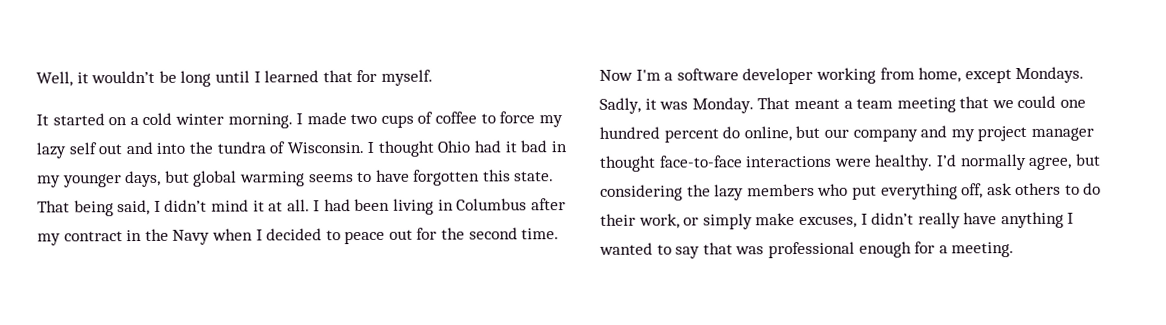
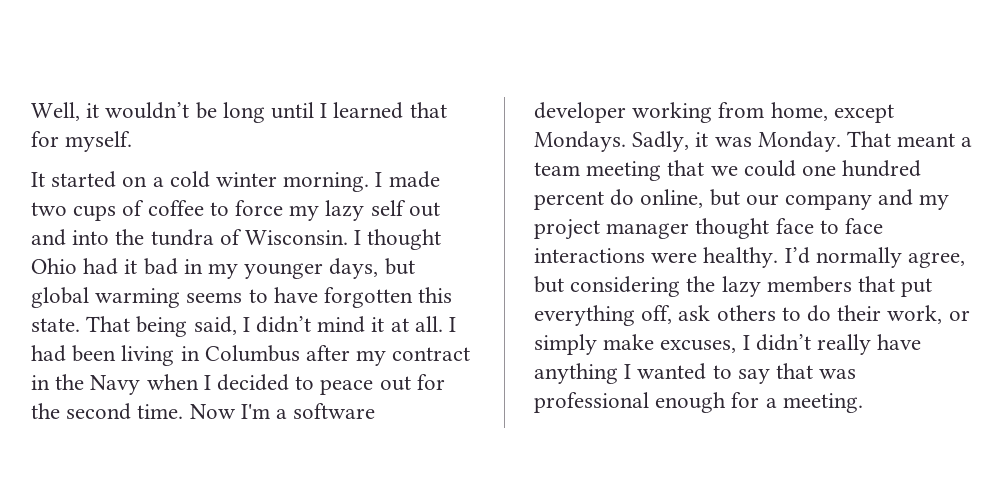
- That meant a team meeting that we could one hundred percent do online, but our company and my project manager thought face-to-face interactions were healthy.
+ That meant a team meeting that we could one hundred percent do online, but our company and my project manager thought face to face interactions were healthy.
- I’d normally agree, but considering the lazy members who put everything off, ask others to do their work, or simply make excuses, I didn’t really have anything I wanted to say that was professional enough for a meeting.
+ I’d normally agree, but considering the lazy members that put everything off, ask others to do their work, or simply make excuses, I didn’t really have anything I wanted to say that was professional enough for a meeting.

